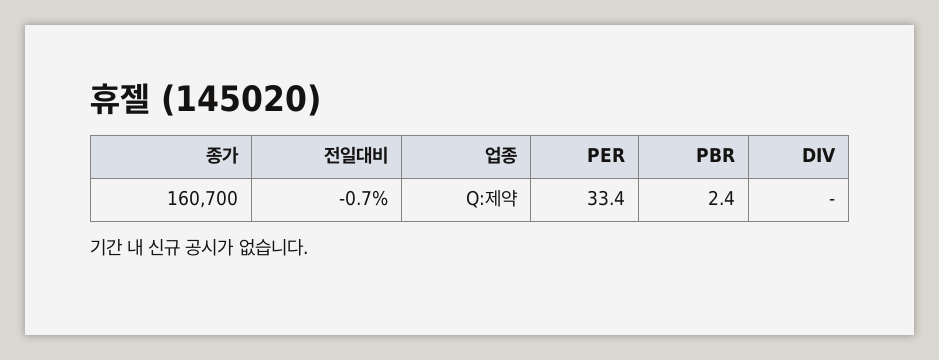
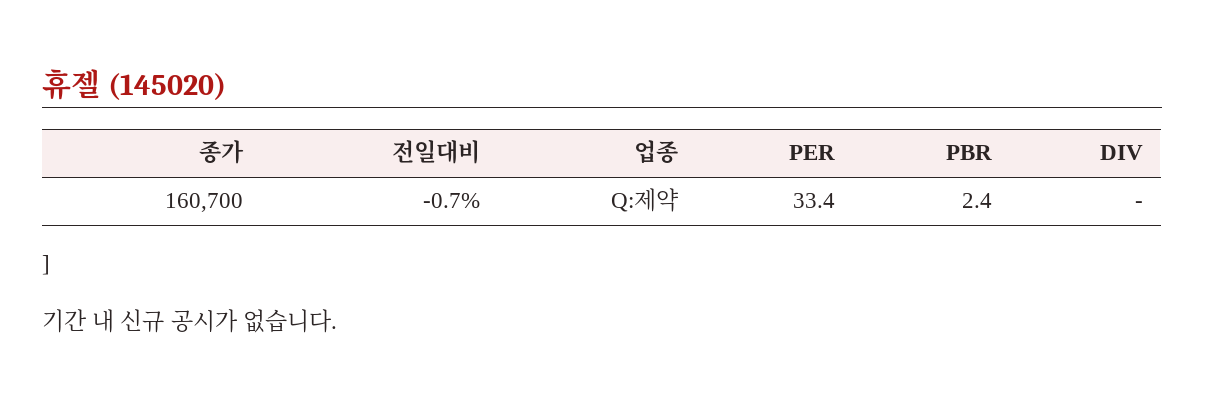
+ ]

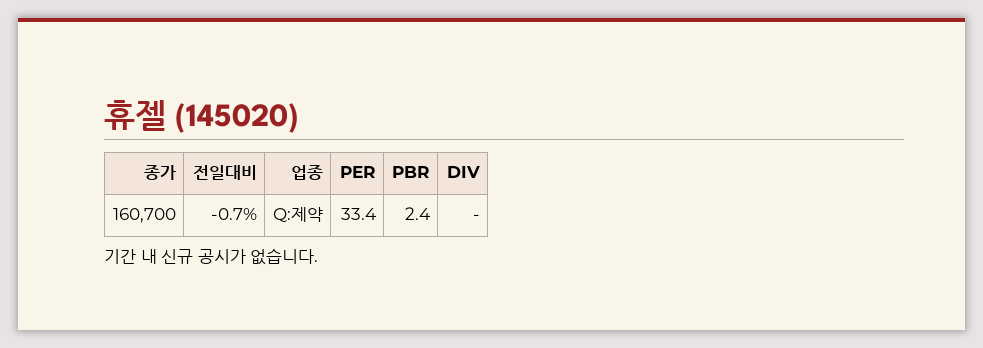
- ]

